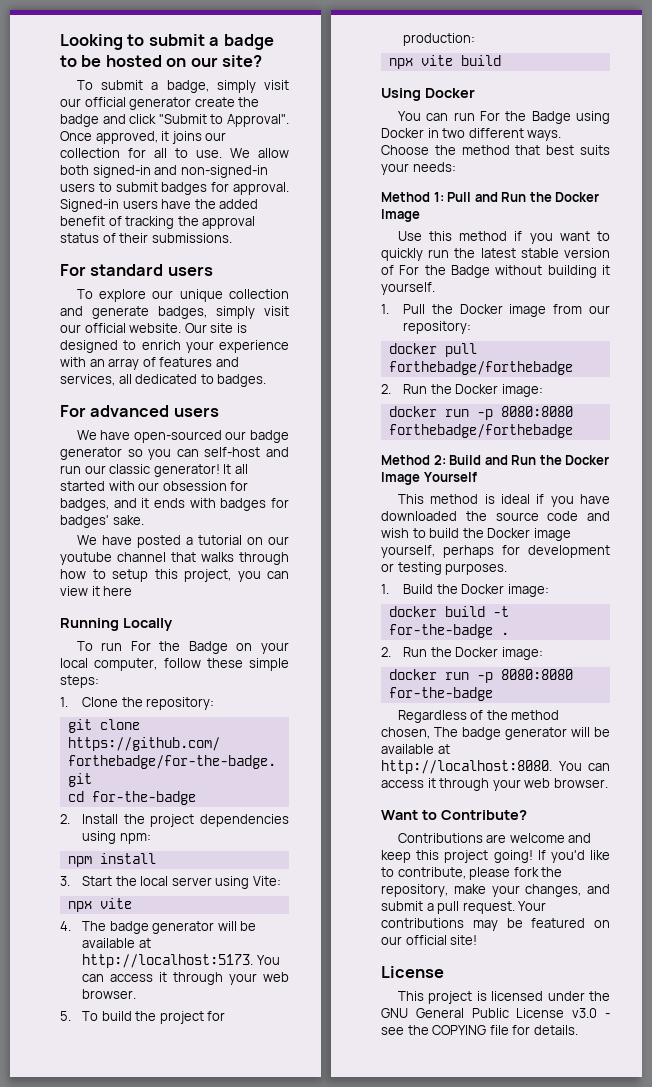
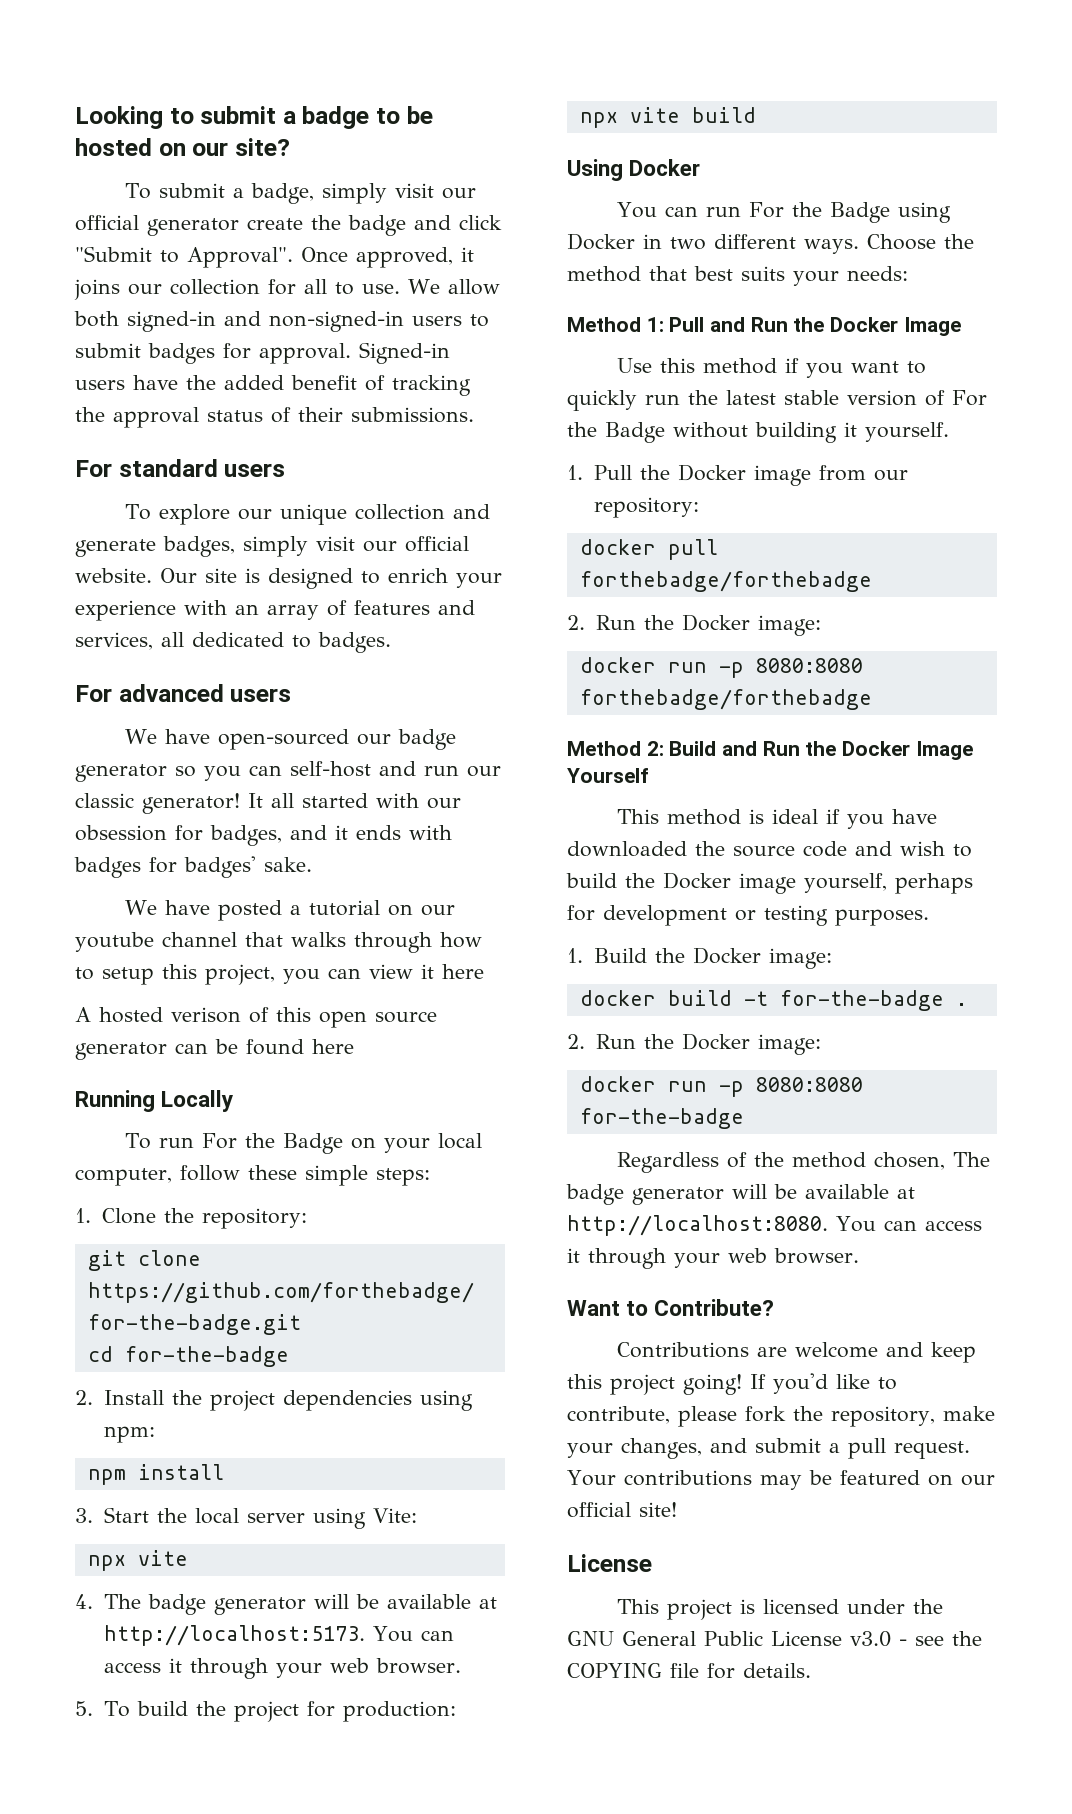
+ A hosted verison of this open source generator can be found here

